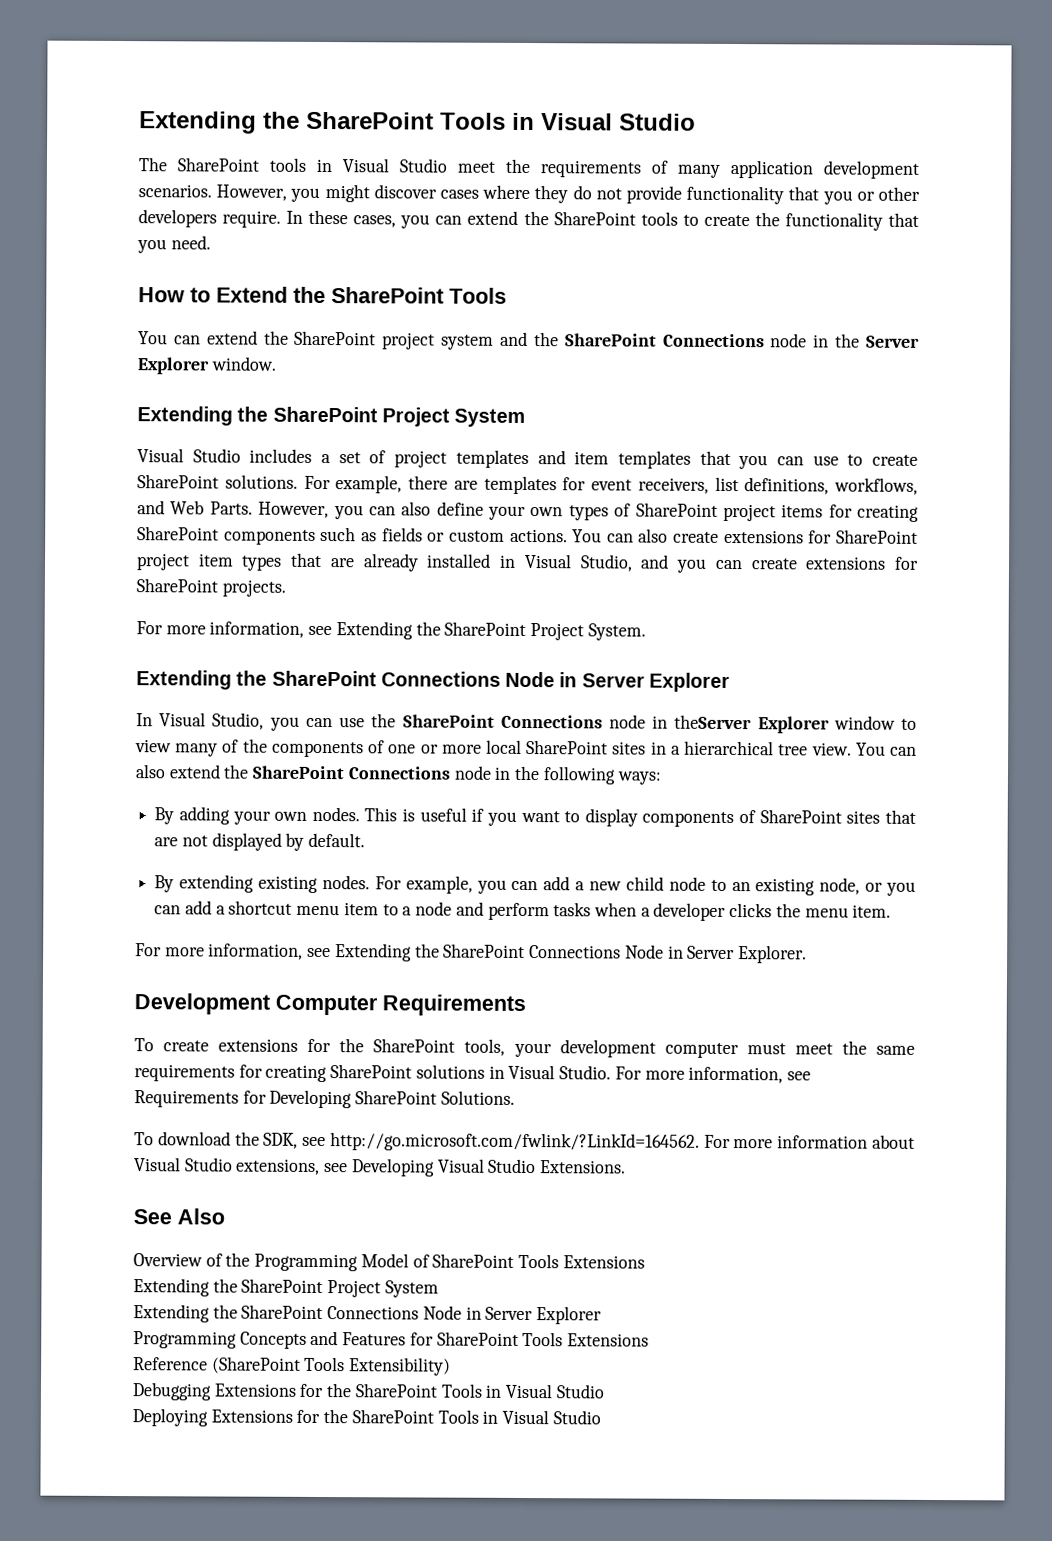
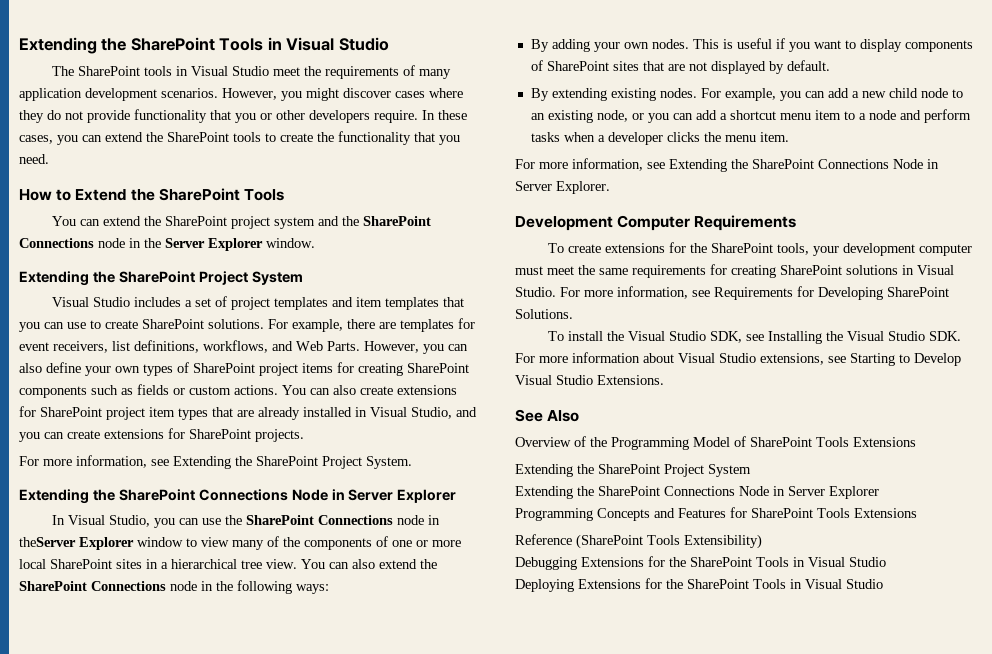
- To download the SDK, see http://go.microsoft.com/fwlink/?LinkId=164562. For more information about Visual Studio extensions, see Developing Visual Studio Extensions.
+ To install the Visual Studio SDK, see Installing the Visual Studio SDK. For more information about Visual Studio extensions, see Starting to Develop Visual Studio Extensions.

